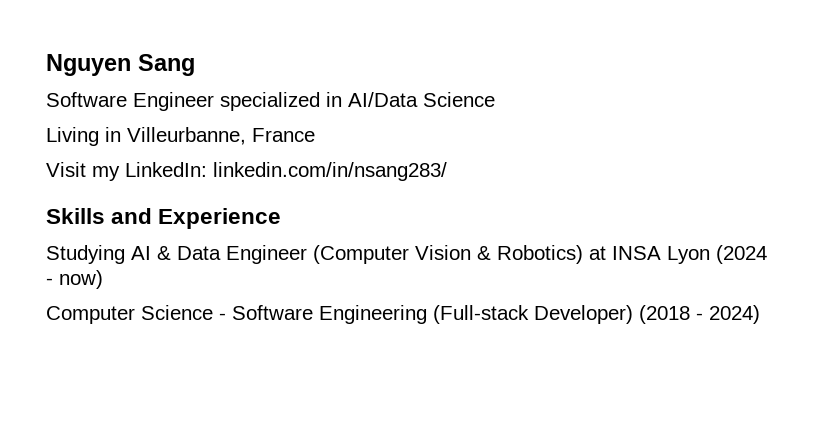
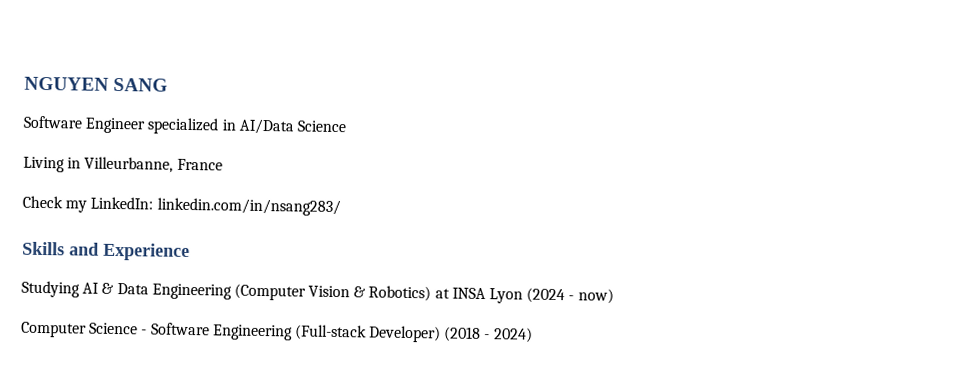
- Nguyen Sang
+ NGUYEN SANG
- Visit my LinkedIn: linkedin.com/in/nsang283/
+ Check my LinkedIn: linkedin.com/in/nsang283/
- Studying AI & Data Engineer (Computer Vision & Robotics) at INSA Lyon (2024 - now)
+ Studying AI & Data Engineering (Computer Vision & Robotics) at INSA Lyon (2024 - now)

